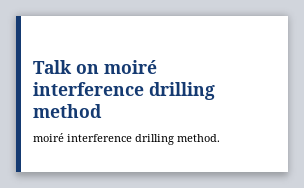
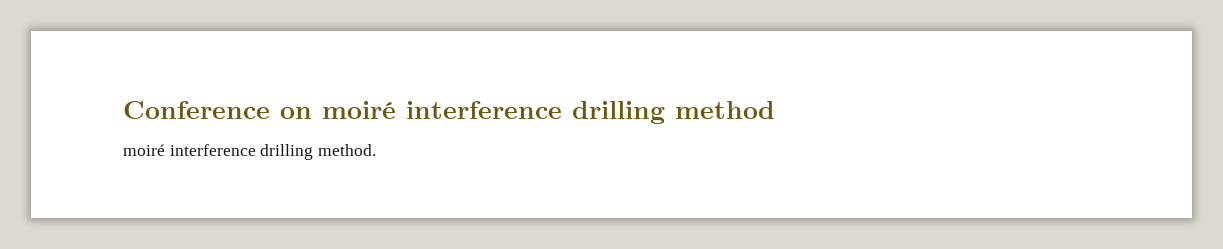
- Talk on moiré interference drilling method
+ Conference on moiré interference drilling method

